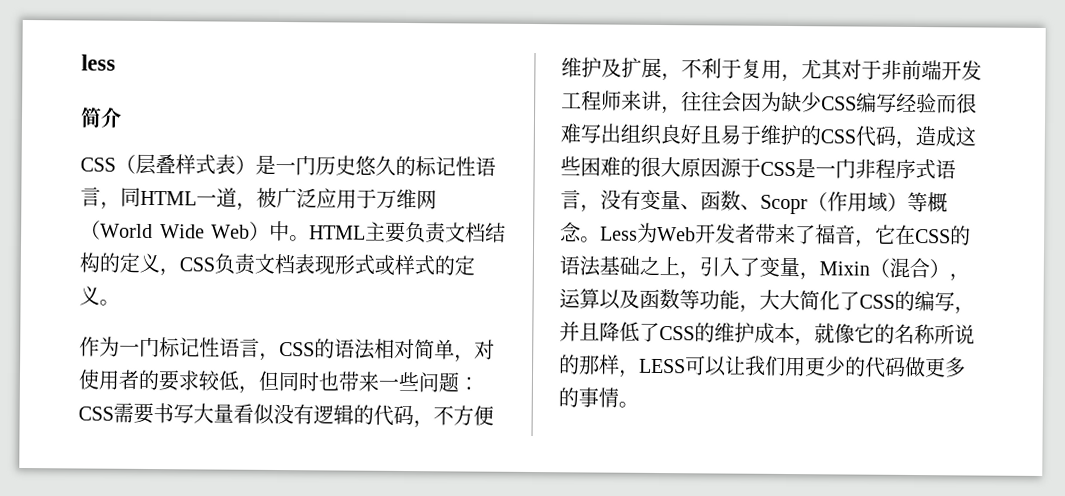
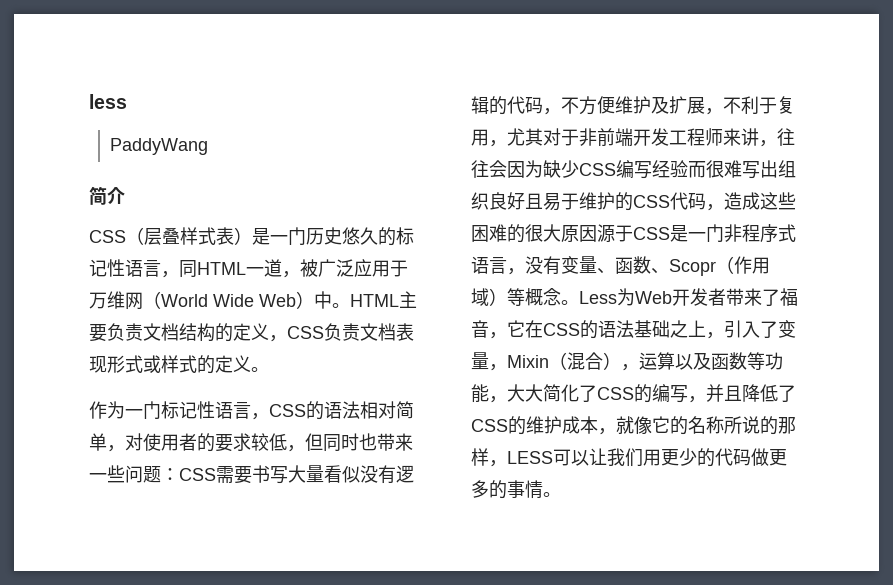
+ PaddyWang

